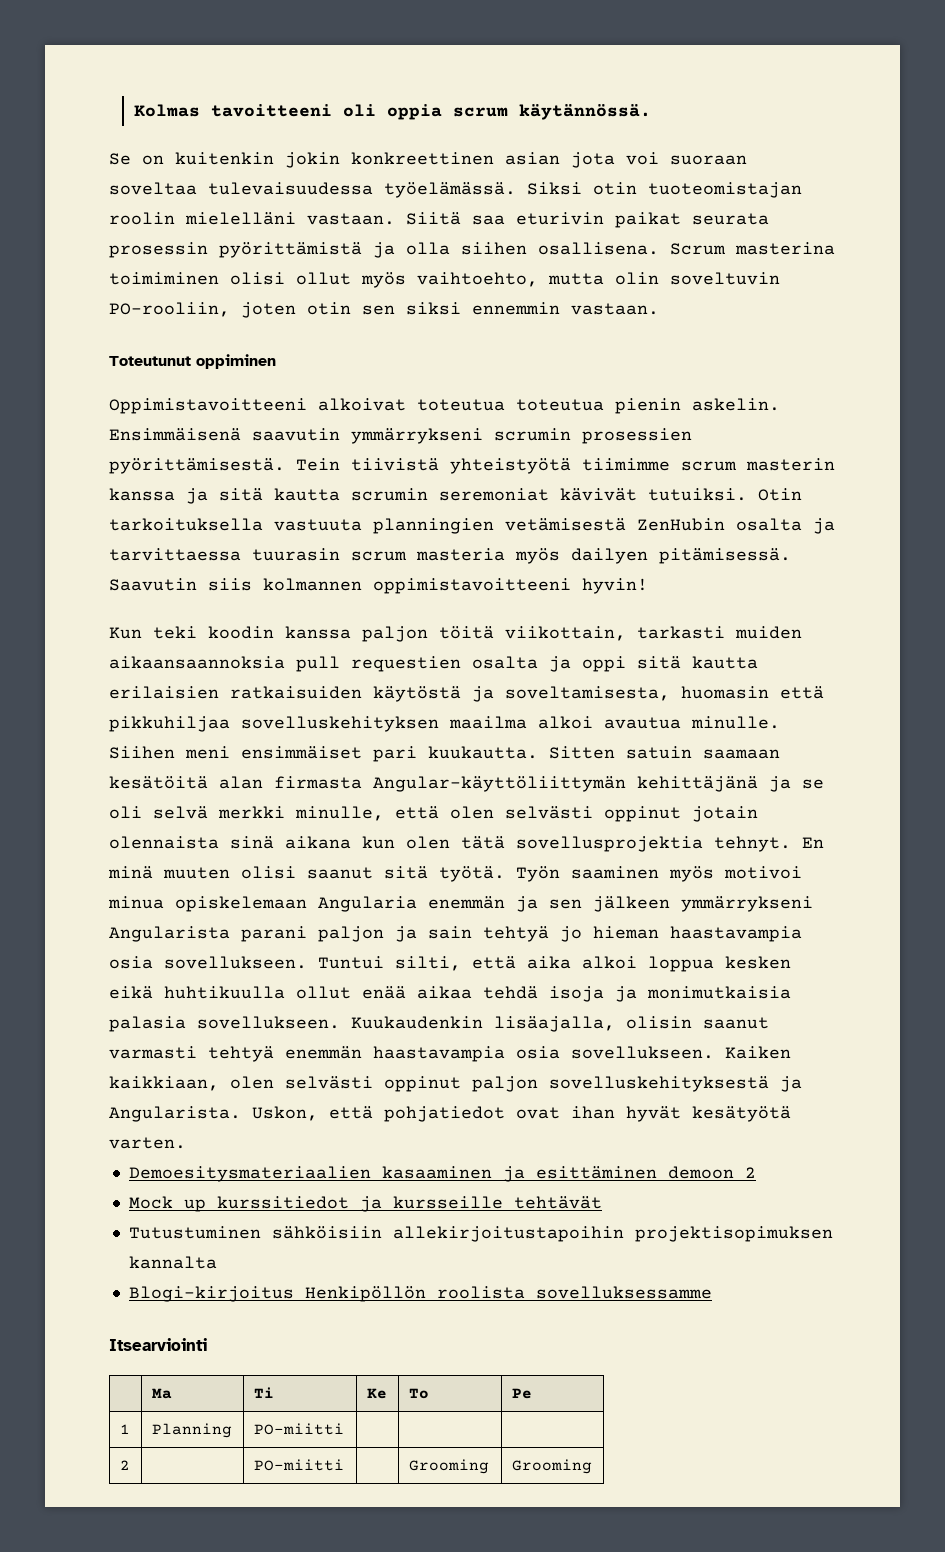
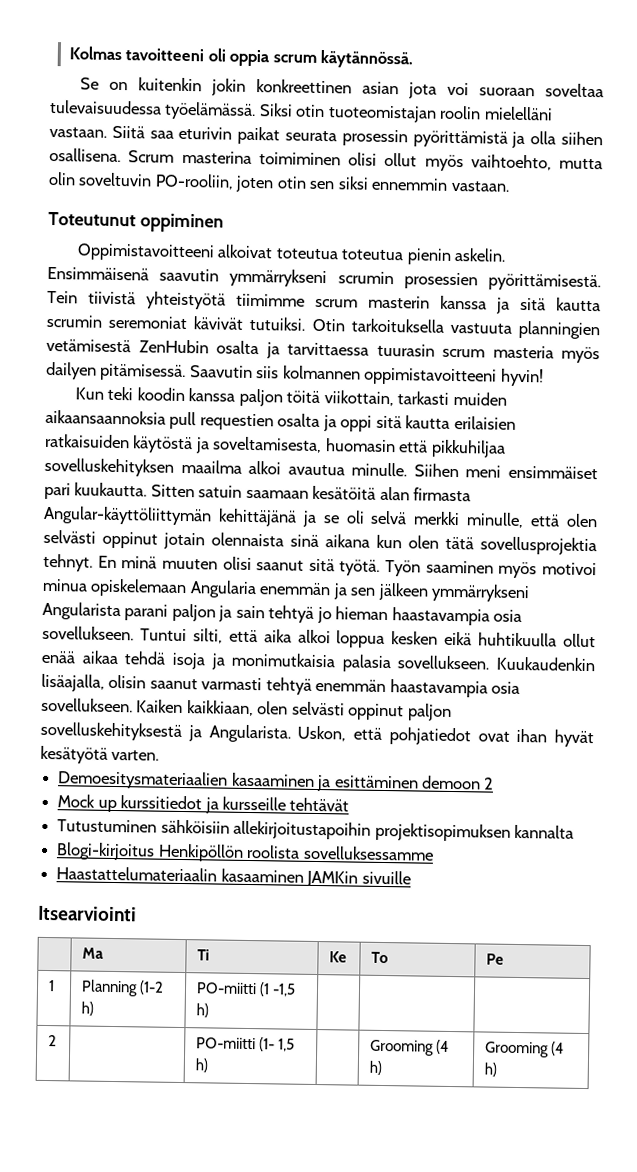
+ Haastattelumateriaalin kasaaminen JAMKin sivuille
- 1 | Planning | PO-miitti | | |
+ 1 | Planning (1-2 h) | PO-miitti (1 -1,5 h) | | |
- 2 | | PO-miitti | | Grooming | Grooming
+ 2 | | PO-miitti (1- 1,5 h) | | Grooming (4 h) | Grooming (4 h)

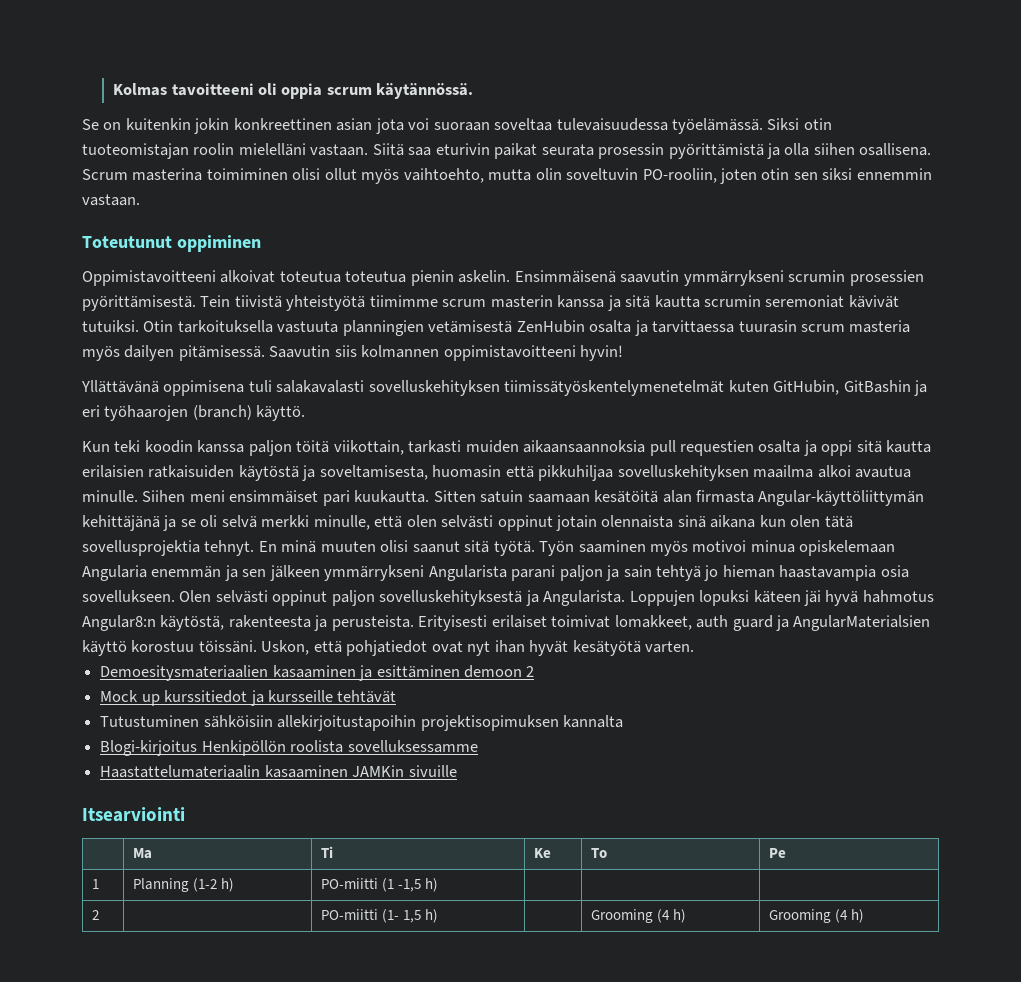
+ Yllättävänä oppimisena tuli salakavalasti sovelluskehityksen tiimissätyöskentelymenetelmät kuten GitHubin, GitBashin ja eri työhaarojen (branch) käyttö.
- Tuntui silti, että aika alkoi loppua kesken eikä huhtikuulla ollut enää aikaa tehdä isoja ja monimutkaisia palasia sovellukseen. Kuukaudenkin lisäajalla, olisin saanut varmasti tehtyä enemmän haastavampia osia sovellukseen. Kaiken kaikkiaan, olen selvästi oppinut paljon sovelluskehityksestä ja Angularista.
+ Olen selvästi oppinut paljon sovelluskehityksestä ja Angularista.
+ Loppujen lopuksi käteen jäi hyvä hahmotus Angular8:n käytöstä, rakenteesta ja perusteista. Erityisesti erilaiset toimivat lomakkeet, auth guard ja AngularMaterialsien käyttö korostuu töissäni.
- Uskon, että pohjatiedot ovat ihan hyvät kesätyötä varten.
+ Uskon, että pohjatiedot ovat nyt ihan hyvät kesätyötä varten.

